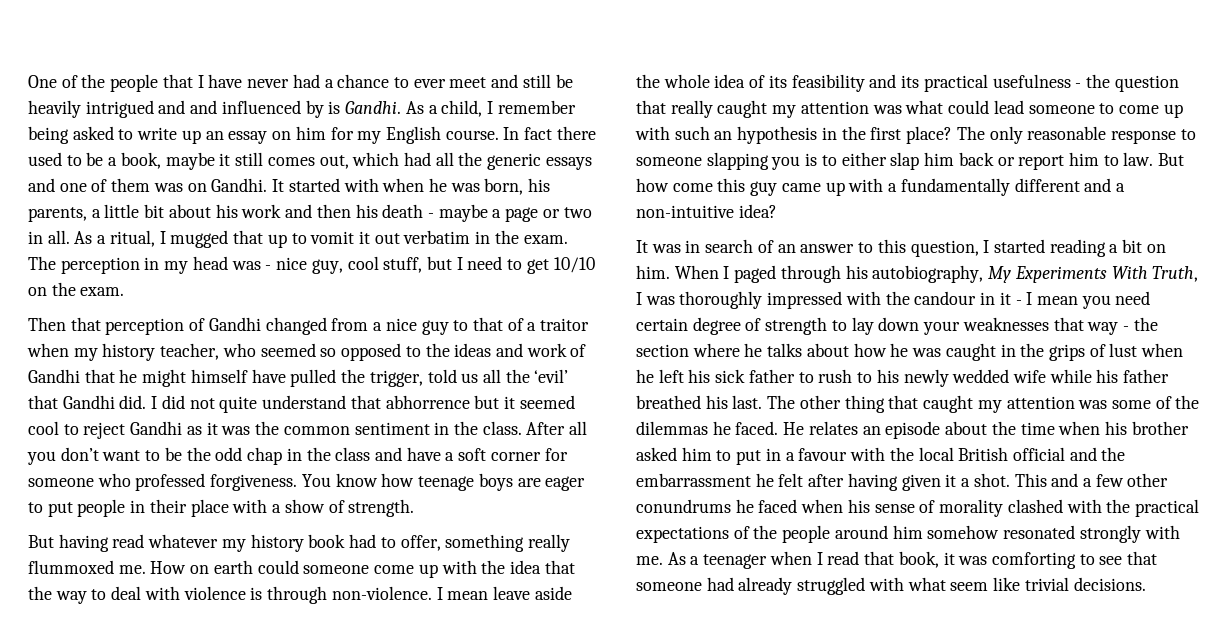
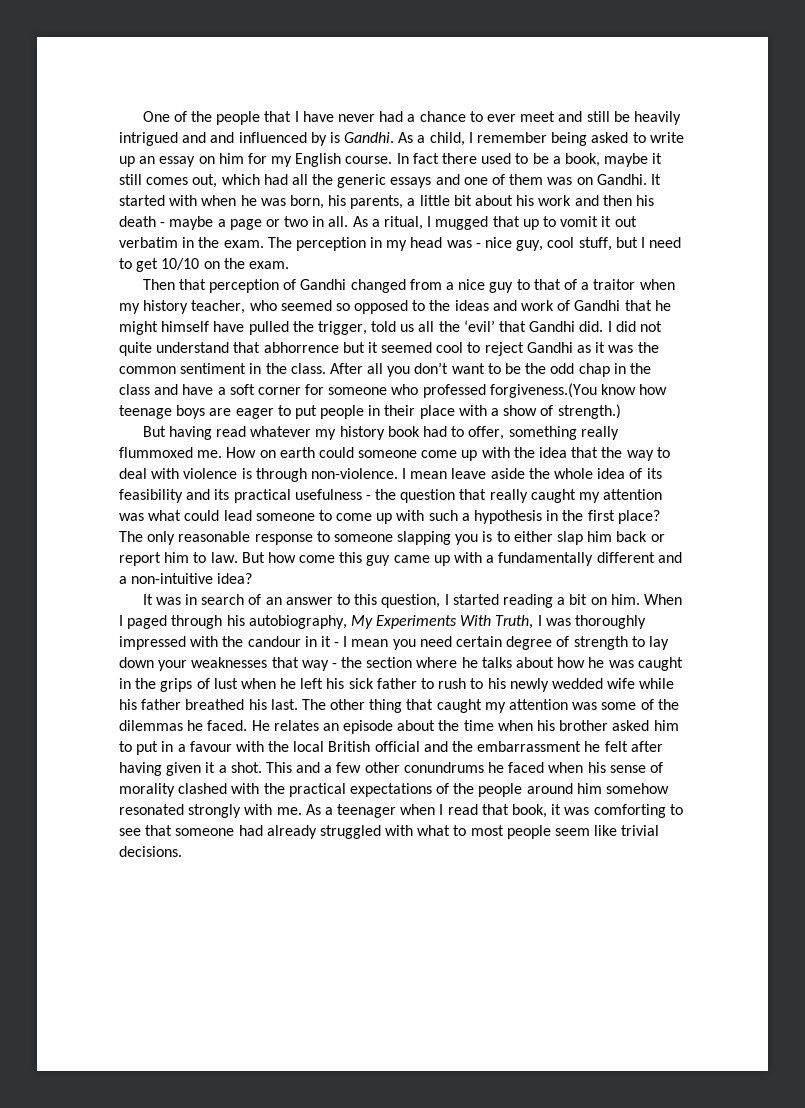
- After all you don’t want to be the odd chap in the class and have a soft corner for someone who professed forgiveness. You know how teenage boys are eager to put people in their place with a show of strength.
+ After all you don’t want to be the odd chap in the class and have a soft corner for someone who professed forgiveness.(You know how teenage boys are eager to put people in their place with a show of strength.)
- I mean leave aside the whole idea of its feasibility and its practical usefulness - the question that really caught my attention was what could lead someone to come up with such an hypothesis in the first place?
+ I mean leave aside the whole idea of its feasibility and its practical usefulness - the question that really caught my attention was what could lead someone to come up with such a hypothesis in the first place?
- As a teenager when I read that book, it was comforting to see that someone had already struggled with what seem like trivial decisions.
+ As a teenager when I read that book, it was comforting to see that someone had already struggled with what to most people seem like trivial decisions.

